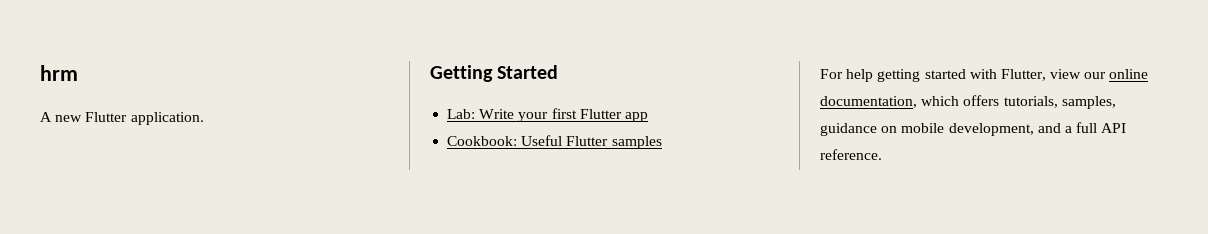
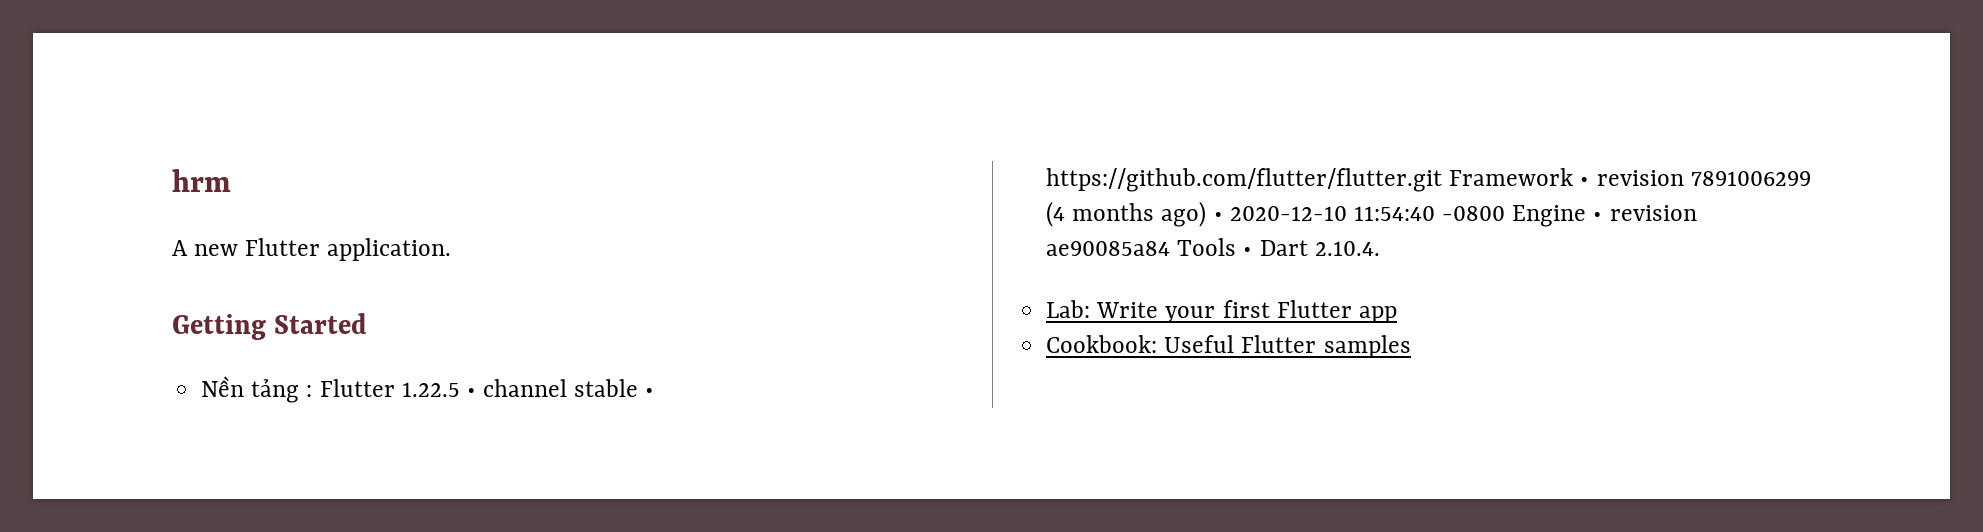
+ Nền tảng : Flutter 1.22.5 • channel stable • https://github.com/flutter/flutter.git Framework • revision 7891006299 (4 months ago) • 2020-12-10 11:54:40 -0800 Engine • revision ae90085a84 Tools • Dart 2.10.4.
- For help getting started with Flutter, view our online documentation, which offers tutorials, samples, guidance on mobile development, and a full API reference.

